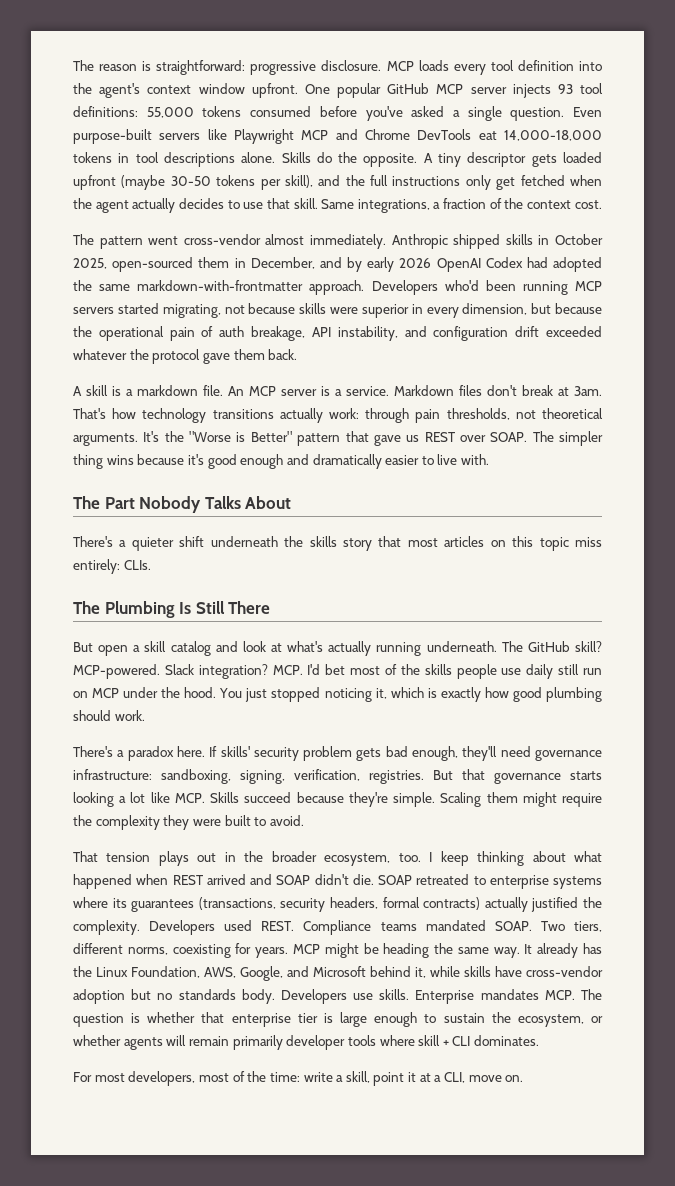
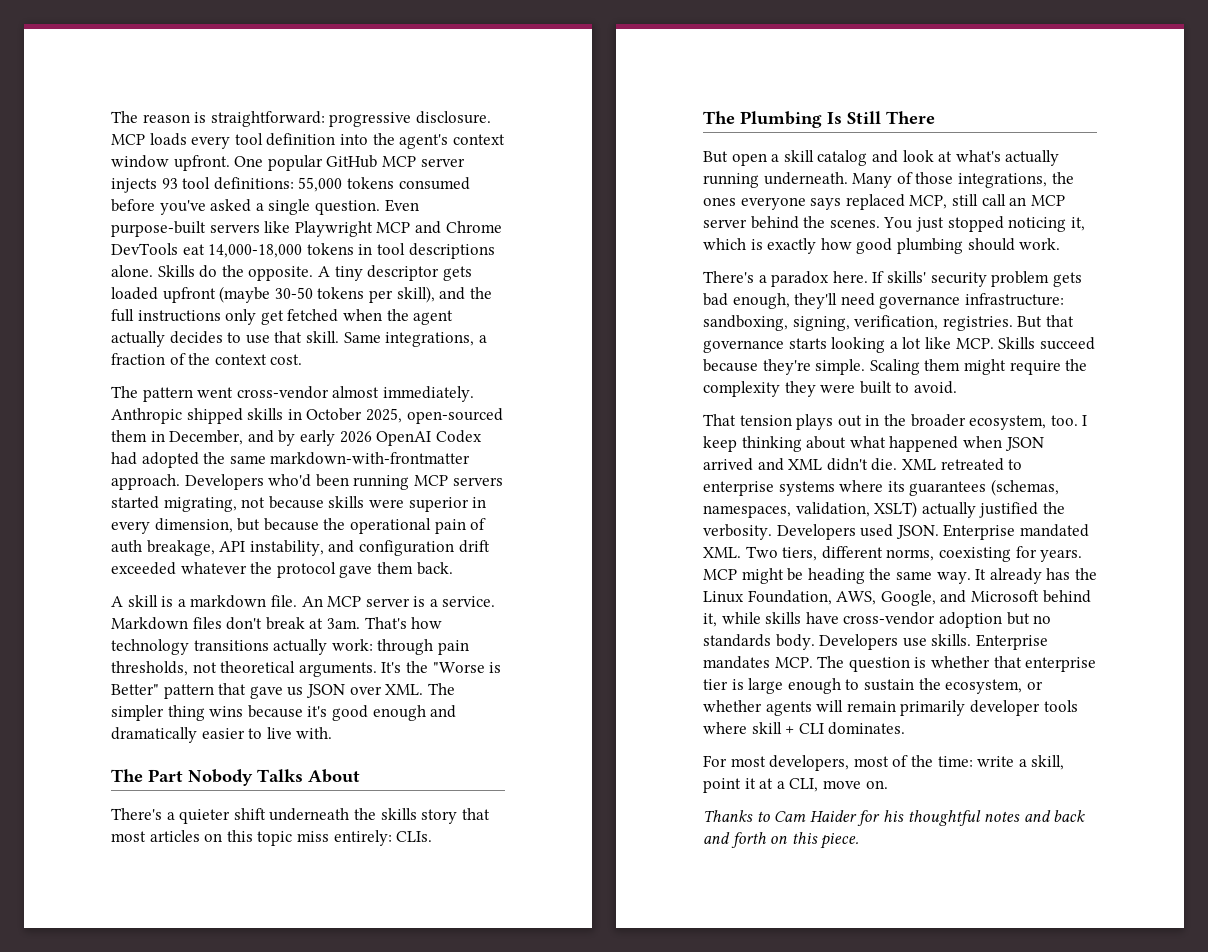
- It's the "Worse is Better" pattern that gave us REST over SOAP. The simpler thing wins because it's good enough and dramatically easier to live with.
+ It's the "Worse is Better" pattern that gave us JSON over XML. The simpler thing wins because it's good enough and dramatically easier to live with.
- The GitHub skill? MCP-powered. Slack integration? MCP. I'd bet most of the skills people use daily still run on MCP under the hood.
+ Many of those integrations, the ones everyone says replaced MCP, still call an MCP server behind the scenes.
- I keep thinking about what happened when REST arrived and SOAP didn't die.
+ I keep thinking about what happened when JSON arrived and XML didn't die.
- SOAP retreated to enterprise systems where its guarantees (transactions, security headers, formal contracts) actually justified the complexity.
+ XML retreated to enterprise systems where its guarantees (schemas, namespaces, validation, XSLT) actually justified the verbosity.
- Developers used REST. Compliance teams mandated SOAP. Two tiers, different norms, coexisting for years.
+ Developers used JSON. Enterprise mandated XML. Two tiers, different norms, coexisting for years.
+ Thanks to Cam Haider for his thoughtful notes and back and forth on this piece.

